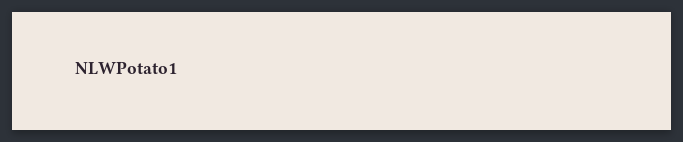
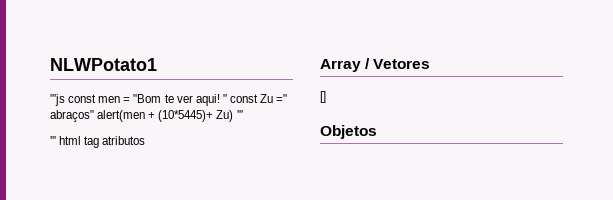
+ '''js const men = "Bom te ver aqui! " const Zu =" abraços" alert(men + (10*5445)+ Zu) '''
+ ''' html tag atributos
+ Array / Vetores
+ []
+ Objetos

